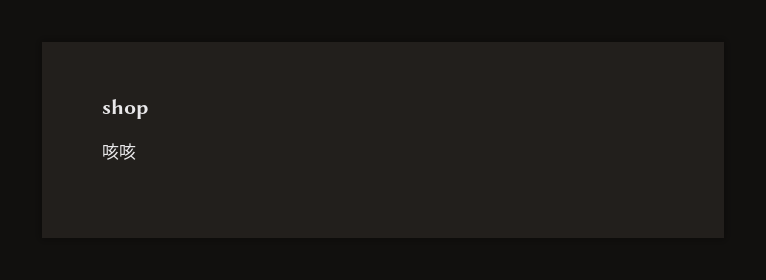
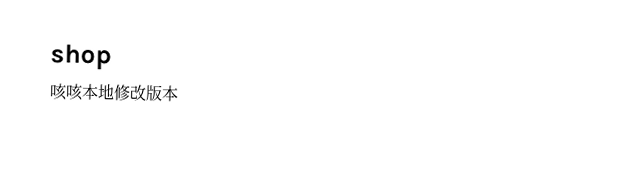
- 咳咳
+ 咳咳本地修改版本

